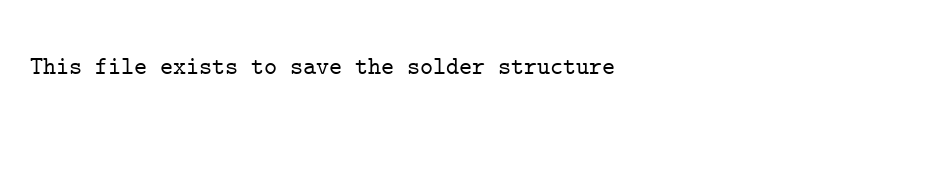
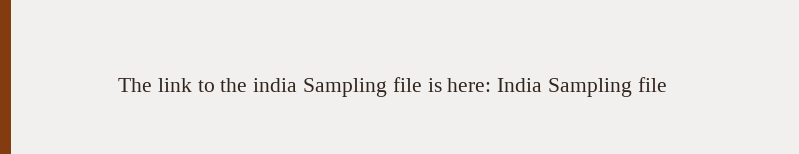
- This file exists to save the solder structure
+ The link to the india Sampling file is here: India Sampling file

